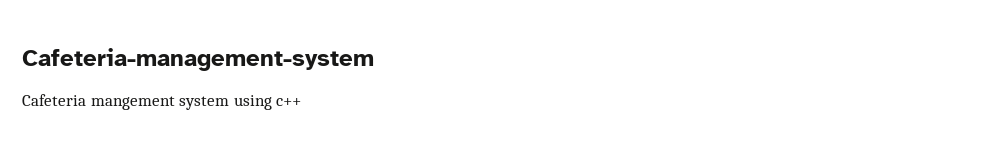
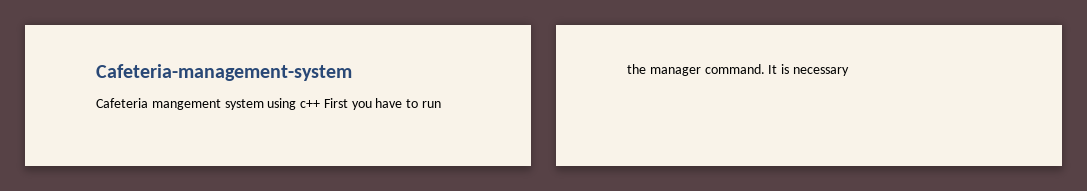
- Cafeteria mangement system using c++
+ Cafeteria mangement system using c++ First you have to run the manager command. It is necessary

